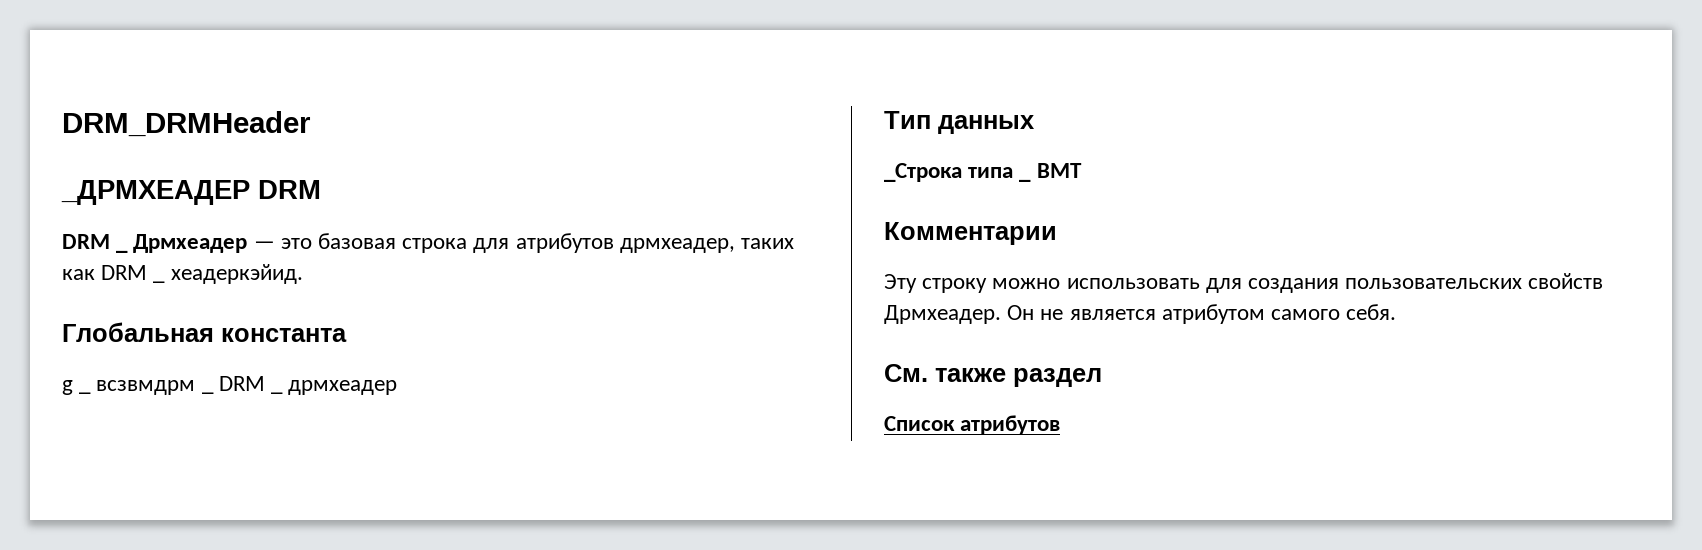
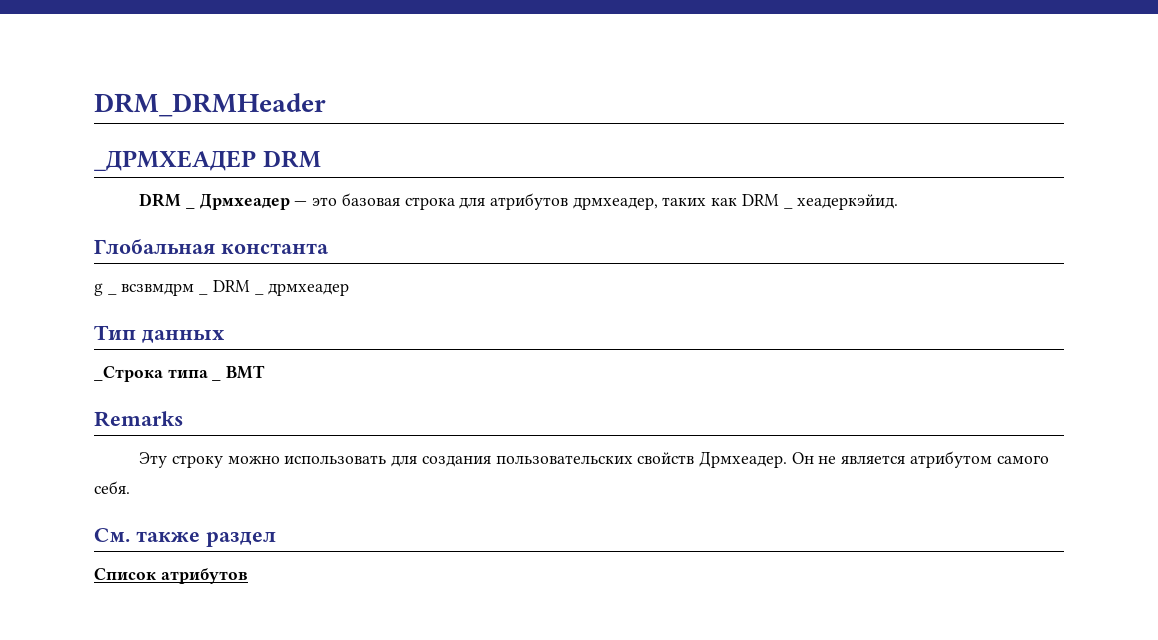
- Комментарии
+ Remarks

